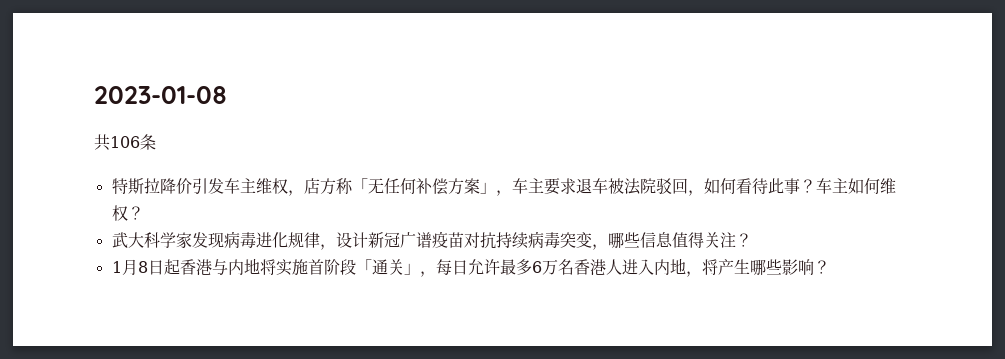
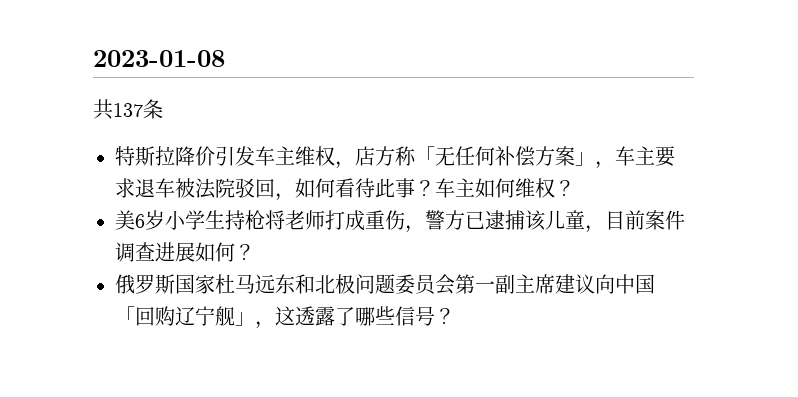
- 共106条
+ 共137条
- 武大科学家发现病毒进化规律，设计新冠广谱疫苗对抗持续病毒突变，哪些信息值得关注？
- 1月8日起香港与内地将实施首阶段「通关」，每日允许最多6万名香港人进入内地，将产生哪些影响？
+ 美6岁小学生持枪将老师打成重伤，警方已逮捕该儿童，目前案件调查进展如何？
+ 俄罗斯国家杜马远东和北极问题委员会第一副主席建议向中国「回购辽宁舰」，这透露了哪些信号？

